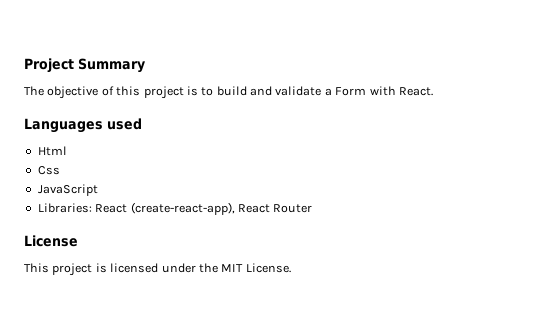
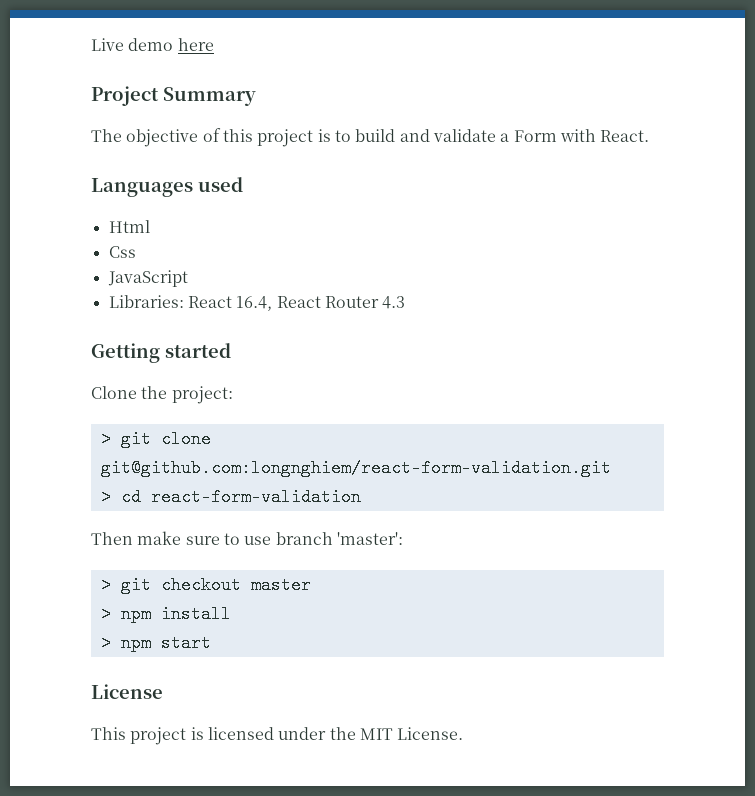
+ Live demo here
- Libraries: React (create-react-app), React Router
+ Libraries: React 16.4, React Router 4.3
+ Getting started
+ Clone the project:
+ > git clone git@github.com:longnghiem/react-form-validation.git
+ > cd react-form-validation
+ Then make sure to use branch 'master':
+ > git checkout master
+ > npm install
+ > npm start

